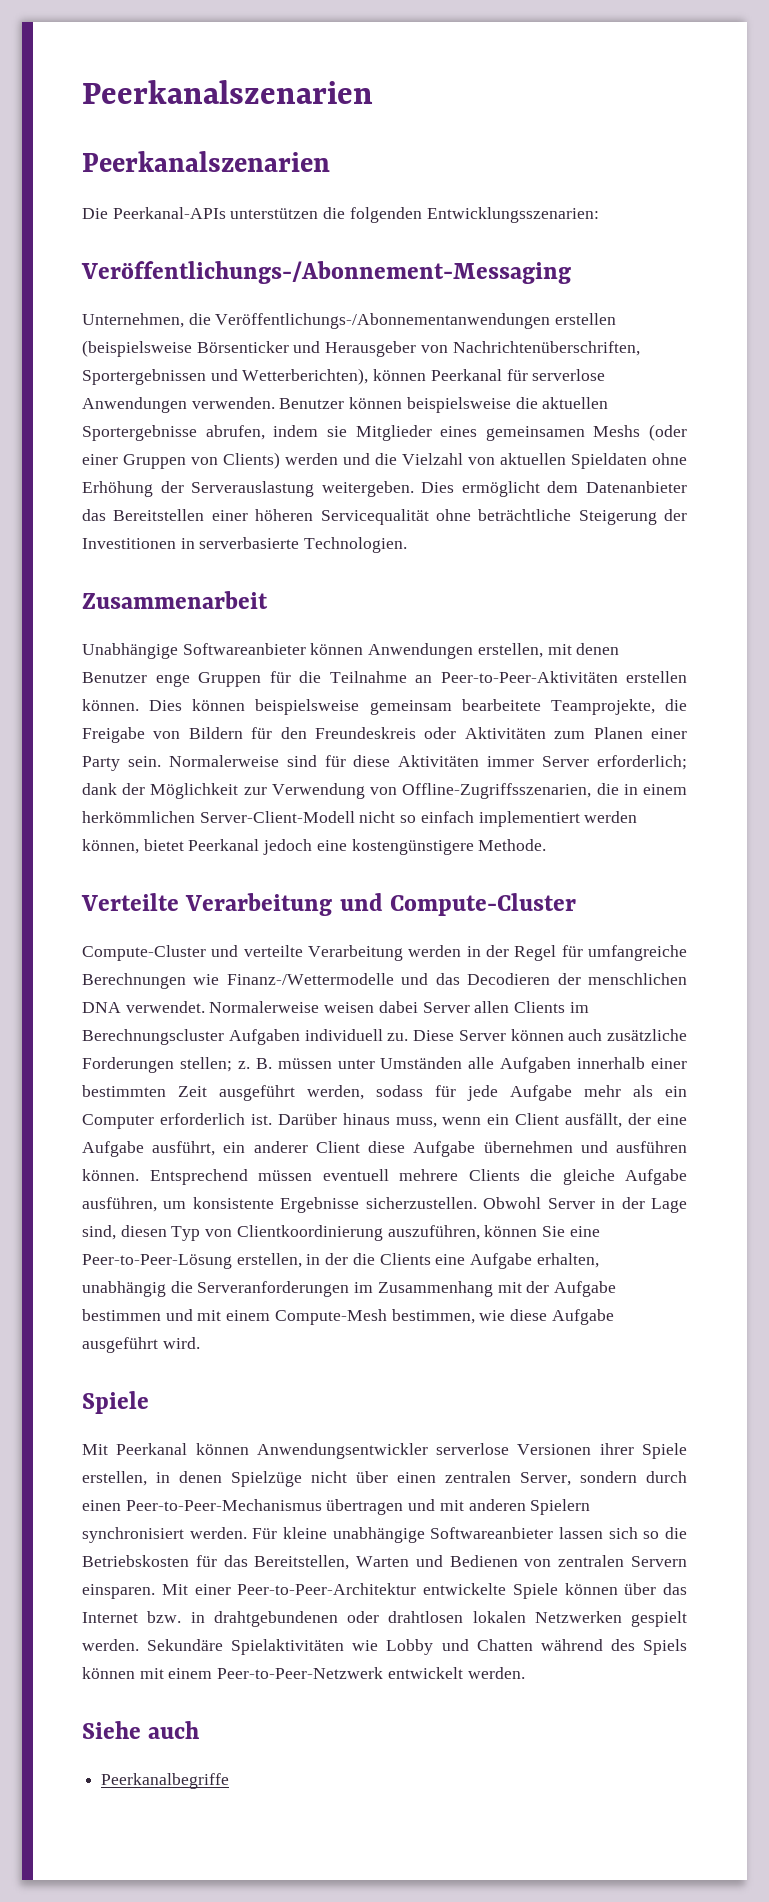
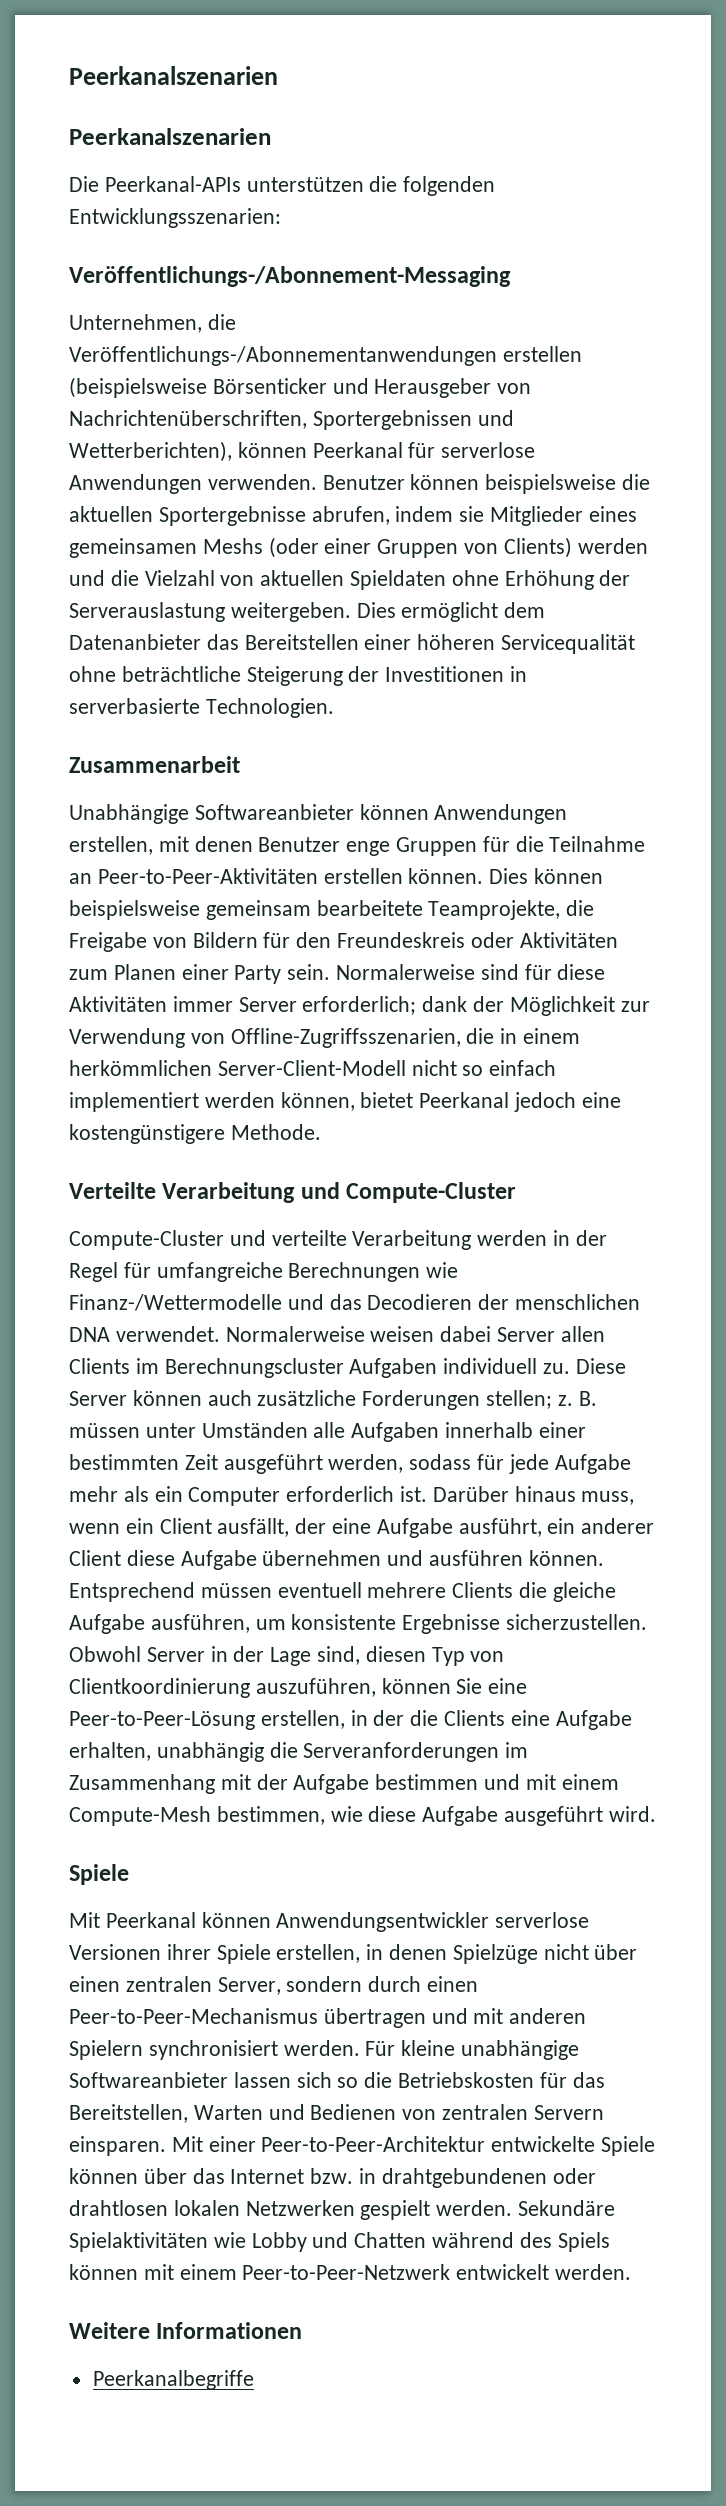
- Siehe auch
+ Weitere Informationen

